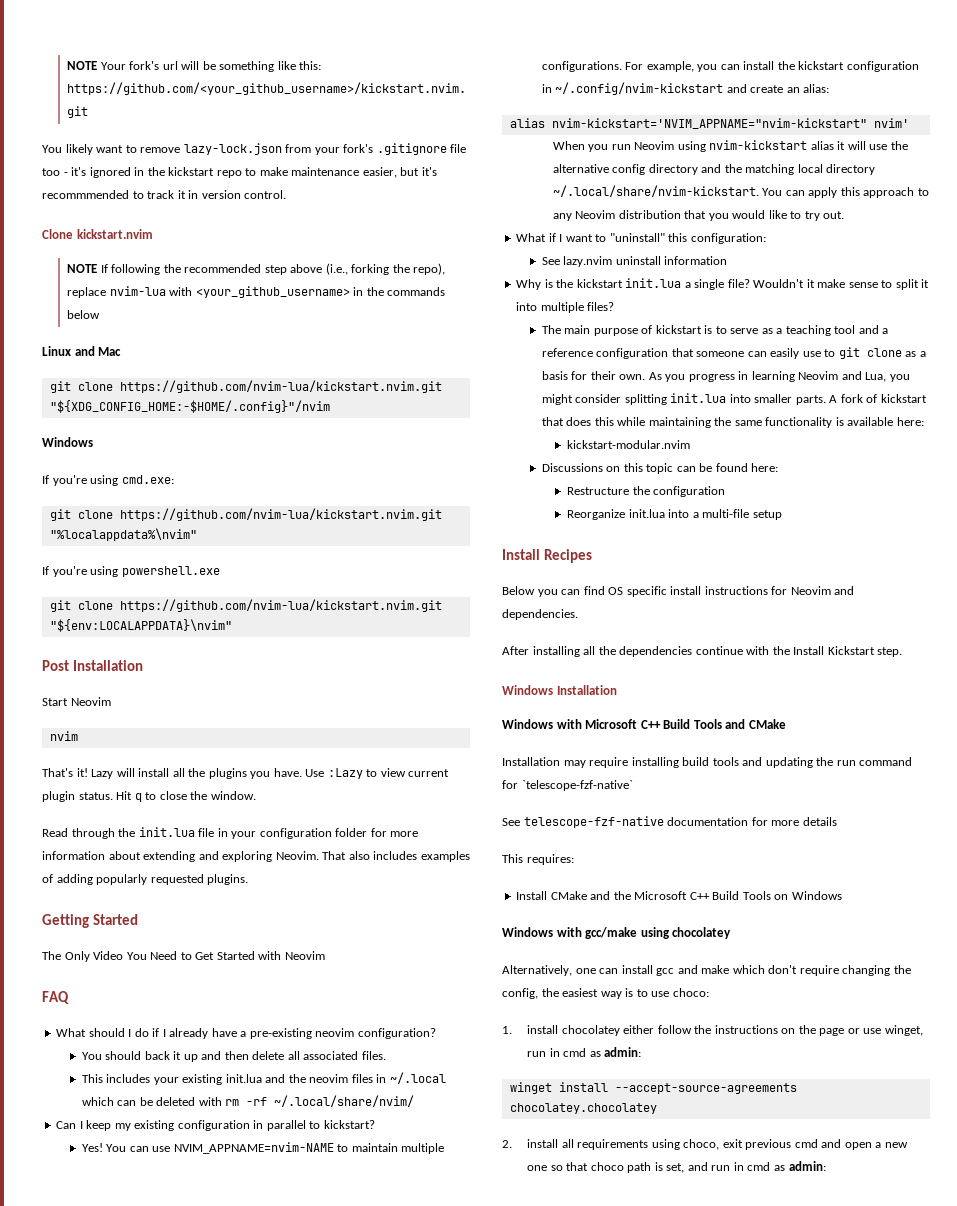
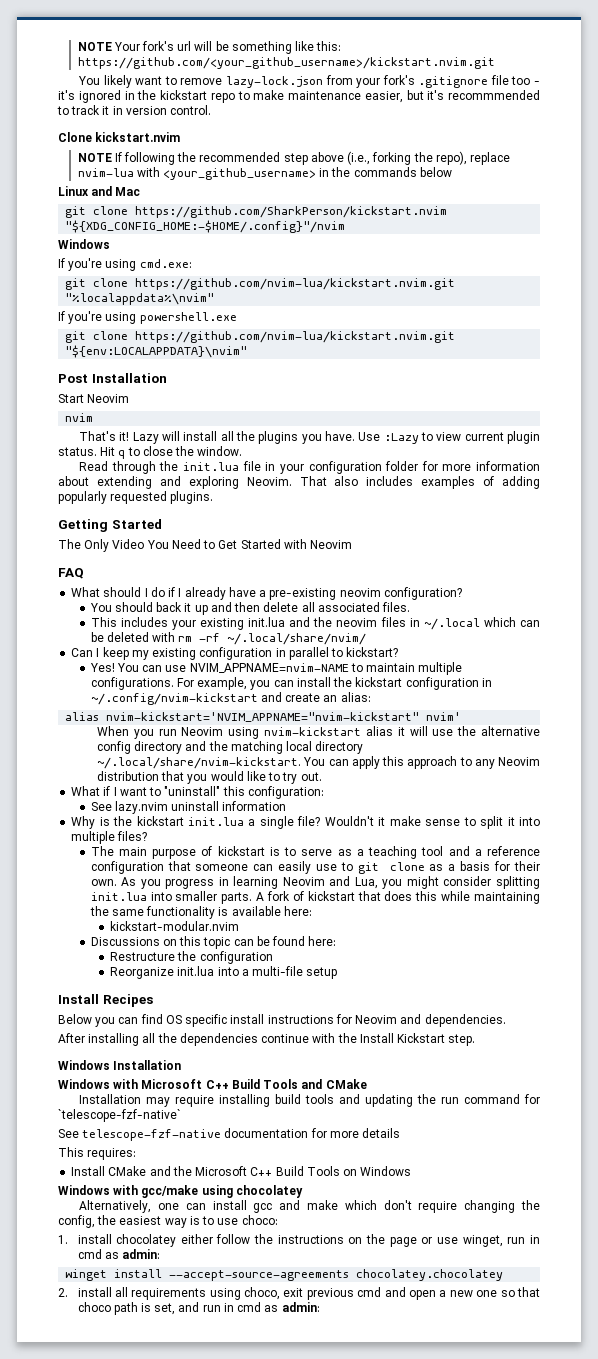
- git clone https://github.com/nvim-lua/kickstart.nvim.git "${XDG_CONFIG_HOME:-$HOME/.config}"/nvim
+ git clone https://github.com/SharkPerson/kickstart.nvim "${XDG_CONFIG_HOME:-$HOME/.config}"/nvim

